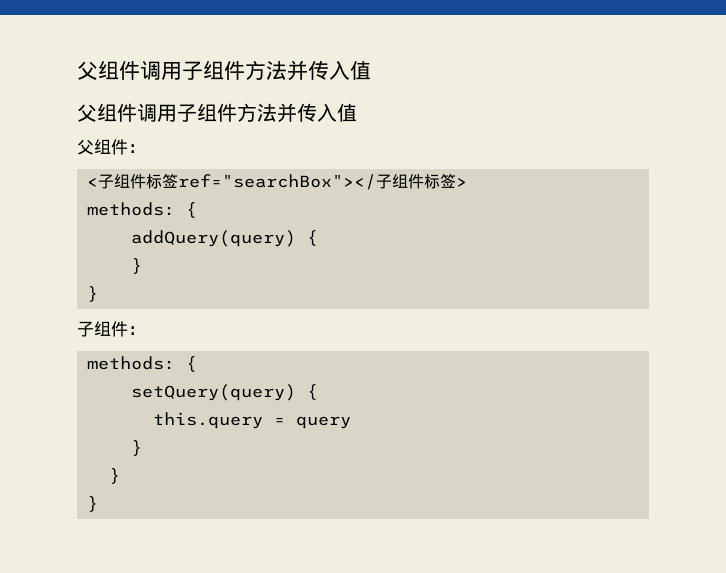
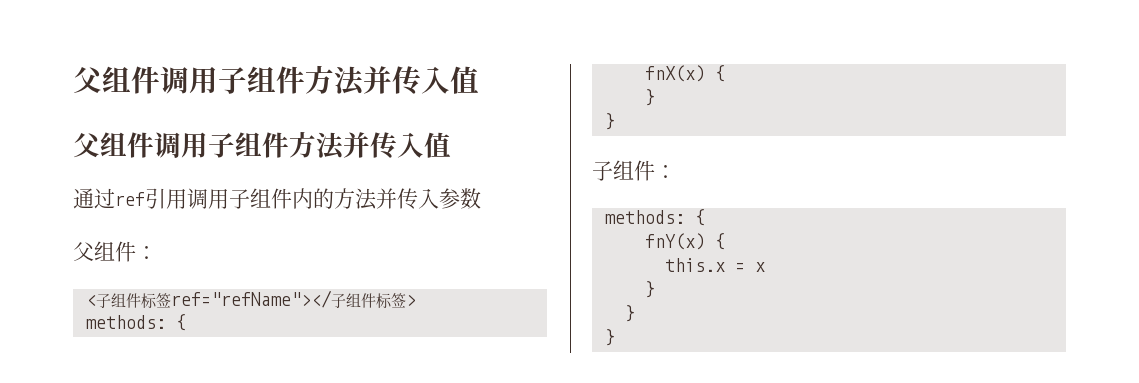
+ 通过ref引用调用子组件内的方法并传入参数
- <子组件标签ref="searchBox"></子组件标签>
+ <子组件标签ref="refName"></子组件标签>
- addQuery(query) {
+ fnX(x) {
- setQuery(query) {
- this.query = query
+ fnY(x) {
+ this.x = x

